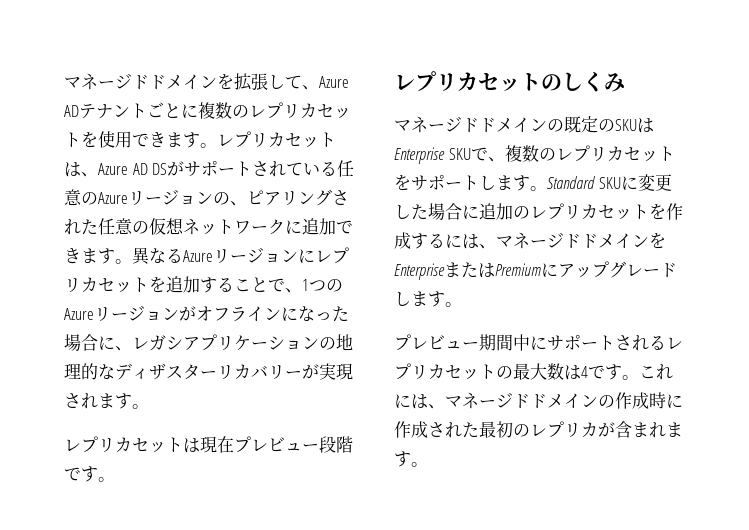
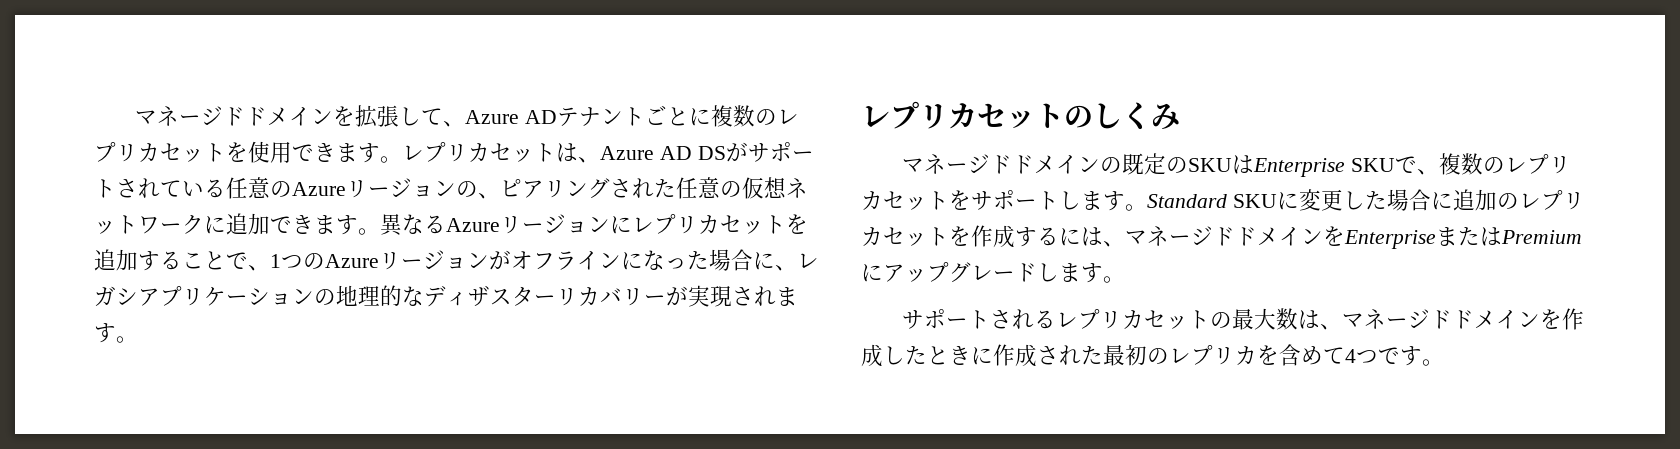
- レプリカセットは現在プレビュー段階です。
- プレビュー期間中にサポートされるレプリカセットの最大数は4です。これには、マネージドドメインの作成時に作成された最初のレプリカが含まれます。
+ サポートされるレプリカセットの最大数は、マネージドドメインを作成したときに作成された最初のレプリカを含めて4つです。

